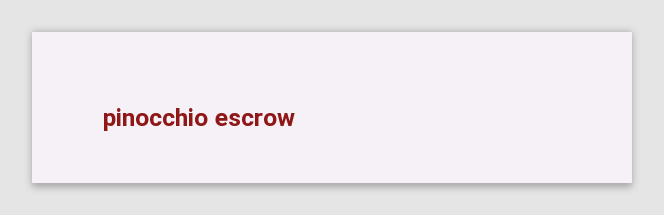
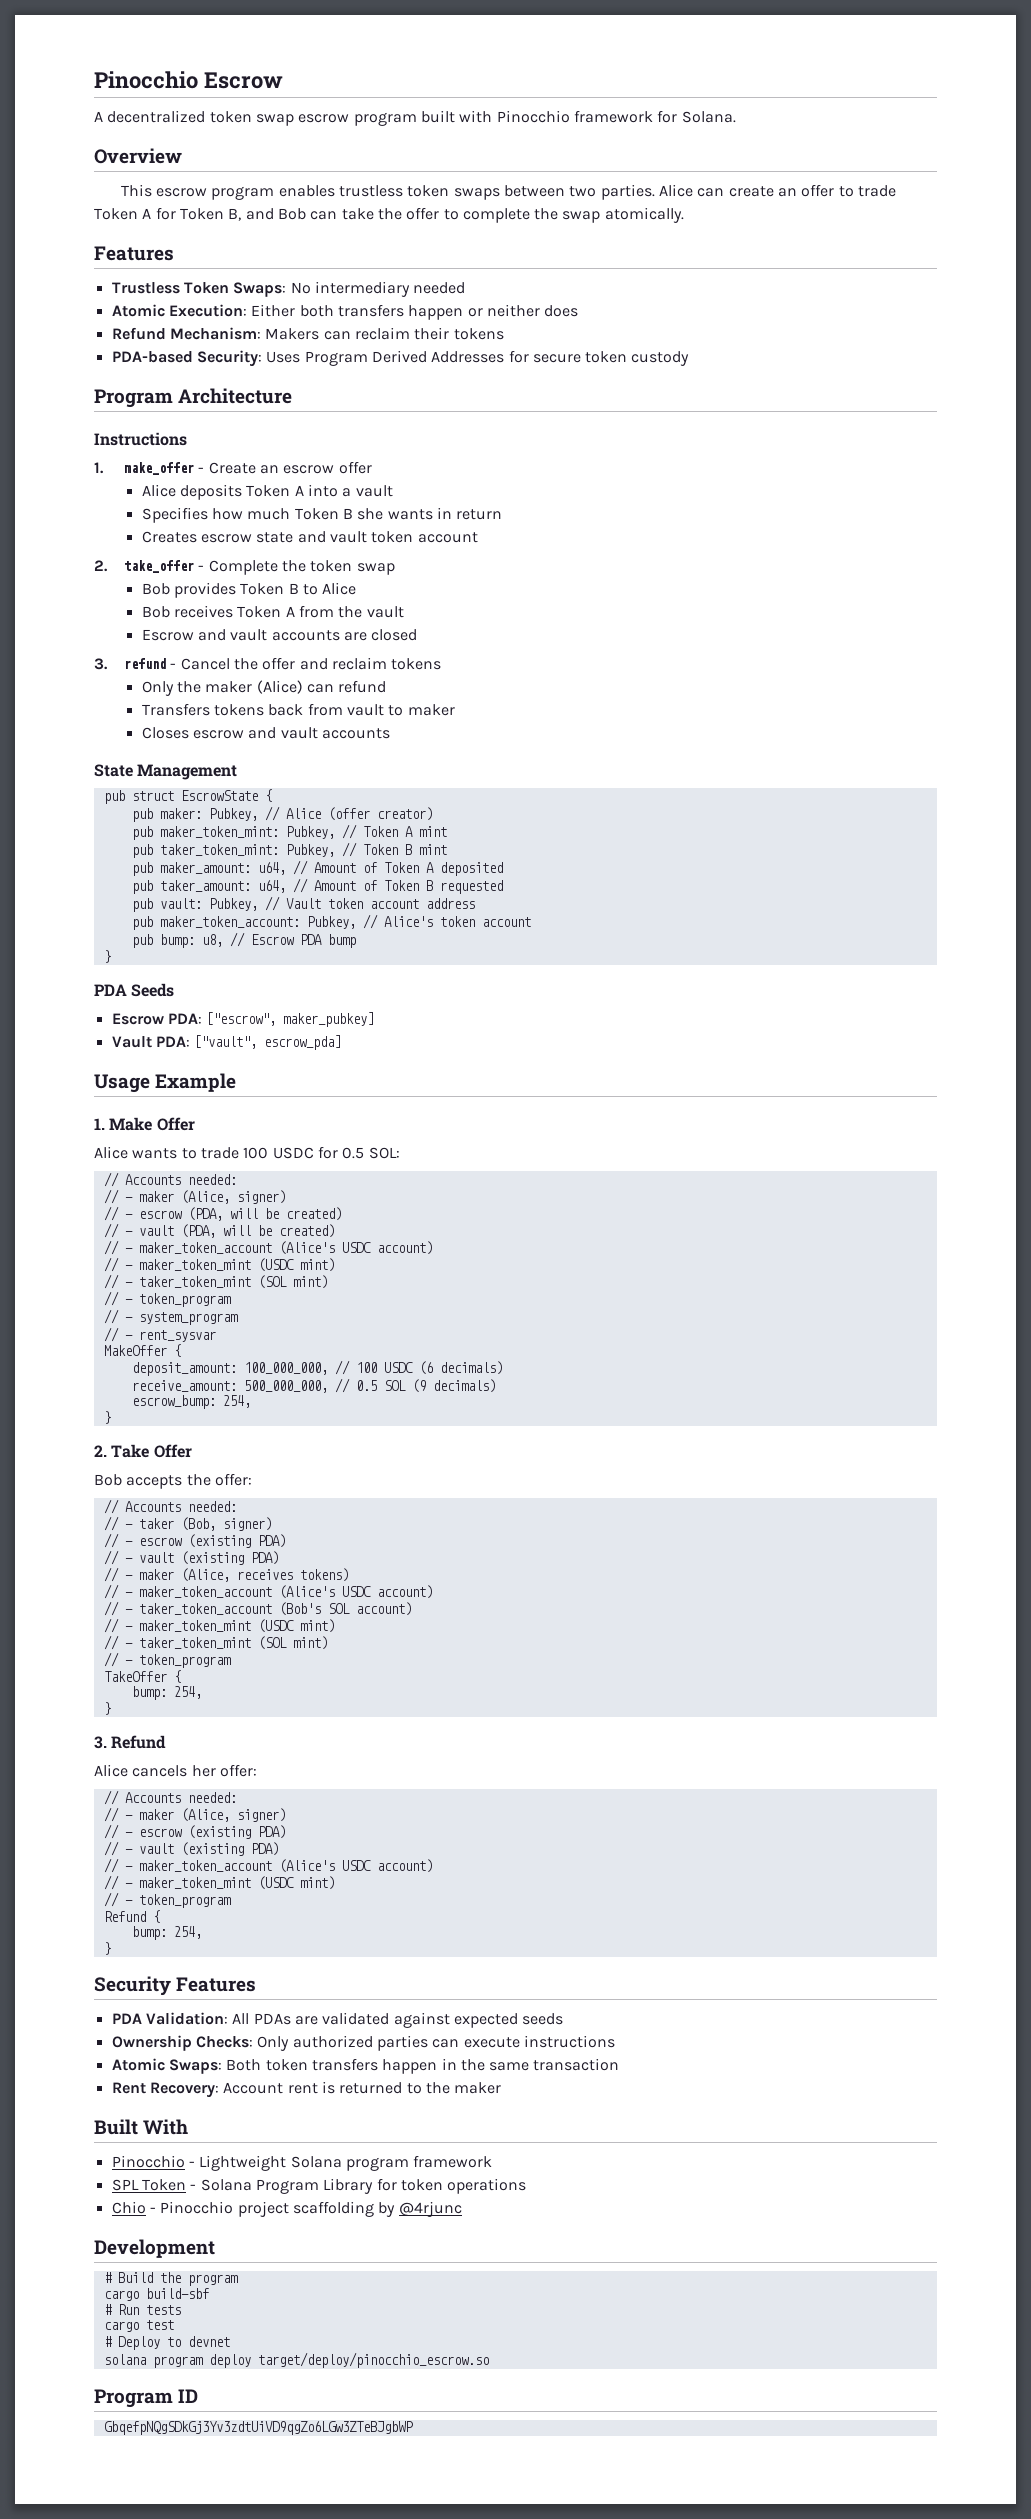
- pinocchio escrow
+ Pinocchio Escrow
+ A decentralized token swap escrow program built with Pinocchio framework for Solana.
+ Overview
+ This escrow program enables trustless token swaps between two parties. Alice can create an offer to trade Token A for Token B, and Bob can take the offer to complete the swap atomically.
+ Features
+ Trustless Token Swaps: No intermediary needed
+ Atomic Execution: Either both transfers happen or neither does
+ Refund Mechanism: Makers can reclaim their tokens
+ PDA-based Security: Uses Program Derived Addresses for secure token custody
+ Program Architecture
+ Instructions
+ 1. make_offer - Create an escrow offer
+ Alice deposits Token A into a vault
+ Specifies how much Token B she wants in return
+ Creates escrow state and vault token account
+ 2. take_offer - Complete the token swap
+ Bob provides Token B to Alice
+ Bob receives Token A from the vault
+ Escrow and vault accounts are closed
+ 3. refund - Cancel the offer and reclaim tokens
+ Only the maker (Alice) can refund
+ Transfers tokens back from vault to maker
+ Closes escrow and vault accounts
+ State Management
+ pub struct EscrowState {
+ pub maker: Pubkey, // Alice (offer creator)
+ pub maker_token_mint: Pubkey, // Token A mint
+ pub taker_token_mint: Pubkey, // Token B mint
+ pub maker_amount: u64, // Amount of Token A deposited
+ pub taker_amount: u64, // Amount of Token B requested
+ pub vault: Pubkey, // Vault token account address
+ pub maker_token_account: Pubkey, // Alice's token account
+ pub bump: u8, // Escrow PDA bump
+ }
+ PDA Seeds
+ Escrow PDA: ["escrow", maker_pubkey]
+ Vault PDA: ["vault", escrow_pda]
+ Usage Example
+ 1. Make Offer
+ Alice wants to trade 100 USDC for 0.5 SOL:
+ // Accounts needed:
+ // - maker (Alice, signer)
+ // - escrow (PDA, will be created)
+ // - vault (PDA, will be created)
+ // - maker_token_account (Alice's USDC account)
+ // - maker_token_mint (USDC mint)
+ // - taker_token_mint (SOL mint)
+ // - token_program
+ // - system_program
+ // - rent_sysvar
+ MakeOffer {
+ deposit_amount: 100_000_000, // 100 USDC (6 decimals)
+ receive_amount: 500_000_000, // 0.5 SOL (9 decimals)
+ escrow_bump: 254,
+ }
+ 2. Take Offer
+ Bob accepts the offer:
+ // Accounts needed:
+ // - taker (Bob, signer)
+ // - escrow (existing PDA)
+ // - vault (existing PDA)
+ // - maker (Alice, receives tokens)
+ // - maker_token_account (Alice's USDC account)
+ // - taker_token_account (Bob's SOL account)
+ // - maker_token_mint (USDC mint)
+ // - taker_token_mint (SOL mint)
+ // - token_program
+ TakeOffer {
+ bump: 254,
+ }
+ 3. Refund
+ Alice cancels her offer:
+ // Accounts needed:
+ // - maker (Alice, signer)
+ // - escrow (existing PDA)
+ // - vault (existing PDA)
+ // - maker_token_account (Alice's USDC account)
+ // - maker_token_mint (USDC mint)
+ // - token_program
+ Refund {
+ bump: 254,
+ }
+ Security Features
+ PDA Validation: All PDAs are validated against expected seeds
+ Ownership Checks: Only authorized parties can execute instructions
+ Atomic Swaps: Both token transfers happen in the same transaction
+ Rent Recovery: Account rent is returned to the maker
+ Built With
+ Pinocchio - Lightweight Solana program framework
+ SPL Token - Solana Program Library for token operations
+ Chio - Pinocchio project scaffolding by @4rjunc
+ Development
+ # Build the program
+ cargo build-sbf
+ # Run tests
+ cargo test
+ # Deploy to devnet
+ solana program deploy target/deploy/pinocchio_escrow.so
+ Program ID
+ GbqefpNQgSDkGj3Yv3zdtUiVD9qgZo6LGw3ZTeBJgbWP

